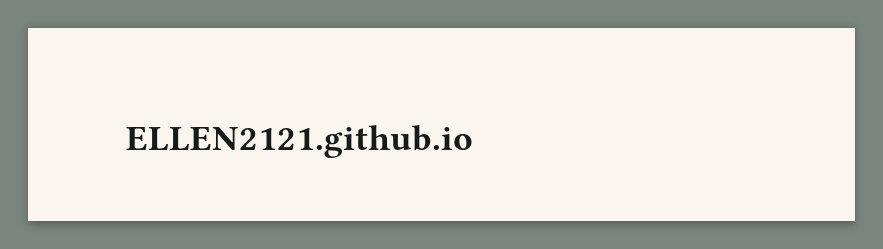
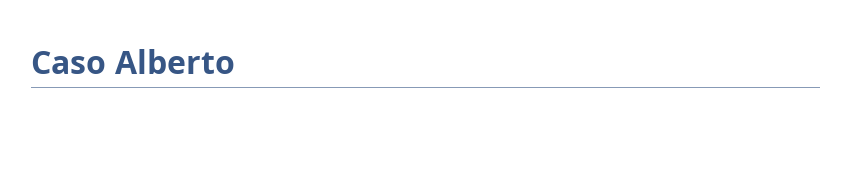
- ELLEN2121.github.io
+ Caso Alberto

